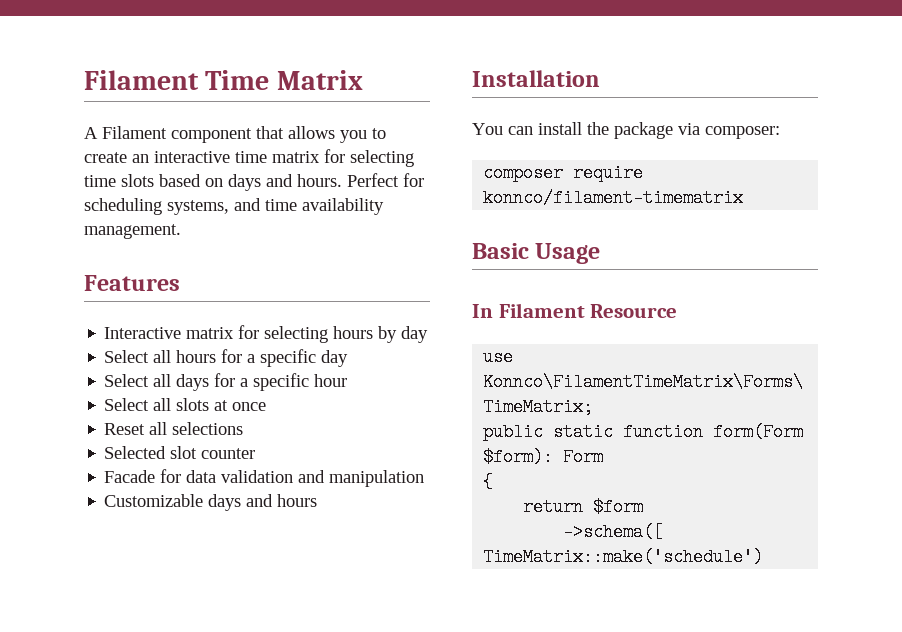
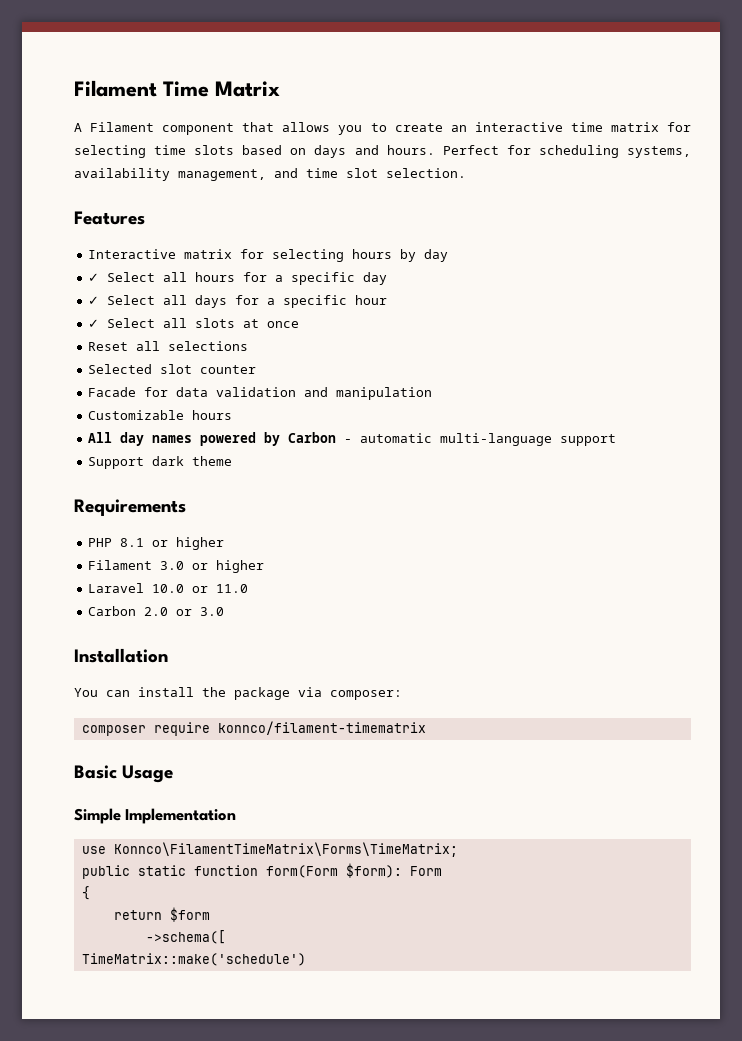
- Perfect for scheduling systems, and time availability management.
+ Perfect for scheduling systems, availability management, and time slot selection.
- Select all hours for a specific day
+ ✓ Select all hours for a specific day
- Select all days for a specific hour
+ ✓ Select all days for a specific hour
- Select all slots at once
+ ✓ Select all slots at once
- Customizable days and hours
+ Customizable hours
+ All day names powered by Carbon - automatic multi-language support
+ Support dark theme
+ Requirements
+ PHP 8.1 or higher
+ Filament 3.0 or higher
+ Laravel 10.0 or 11.0
+ Carbon 2.0 or 3.0
- In Filament Resource
+ Simple Implementation

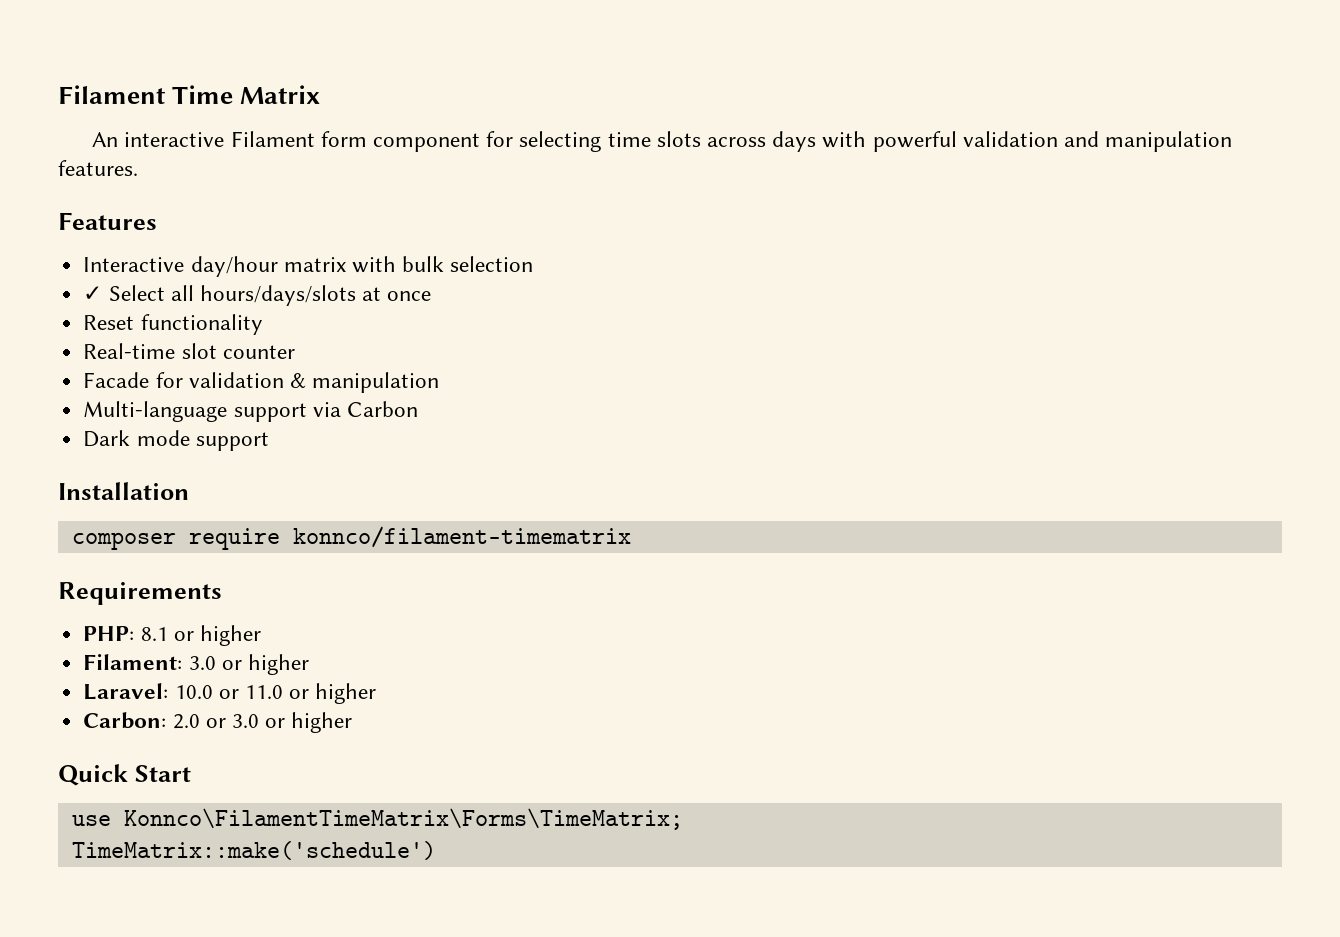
- A Filament component that allows you to create an interactive time matrix for selecting time slots based on days and hours. Perfect for scheduling systems, availability management, and time slot selection.
+ An interactive Filament form component for selecting time slots across days with powerful validation and manipulation features.
  Features
- Interactive matrix for selecting hours by day
- ✓ Select all hours for a specific day
- ✓ Select all days for a specific hour
- ✓ Select all slots at once
+ Interactive day/hour matrix with bulk selection
+ ✓ Select all hours/days/slots at once
- Reset all selections
- Selected slot counter
+ Reset functionality
+ Real-time slot counter
- Facade for data validation and manipulation
- Customizable hours
- All day names powered by Carbon - automatic multi-language support
- Support dark theme
+ Facade for validation & manipulation
+ Multi-language support via Carbon
+ Dark mode support
+ Installation
+ composer require konnco/filament-timematrix
  Requirements
- PHP 8.1 or higher
- Filament 3.0 or higher
- Laravel 10.0 or 11.0
- Carbon 2.0 or 3.0
- Installation
- You can install the package via composer:
- composer require konnco/filament-timematrix
- Basic Usage
- Simple Implementation
+ PHP: 8.1 or higher
+ Filament: 3.0 or higher
+ Laravel: 10.0 or 11.0 or higher
+ Carbon: 2.0 or 3.0 or higher
+ Quick Start
  use Konnco\FilamentTimeMatrix\Forms\TimeMatrix;
- public static function form(Form $form): Form
- {
- return $form
- ->schema([

